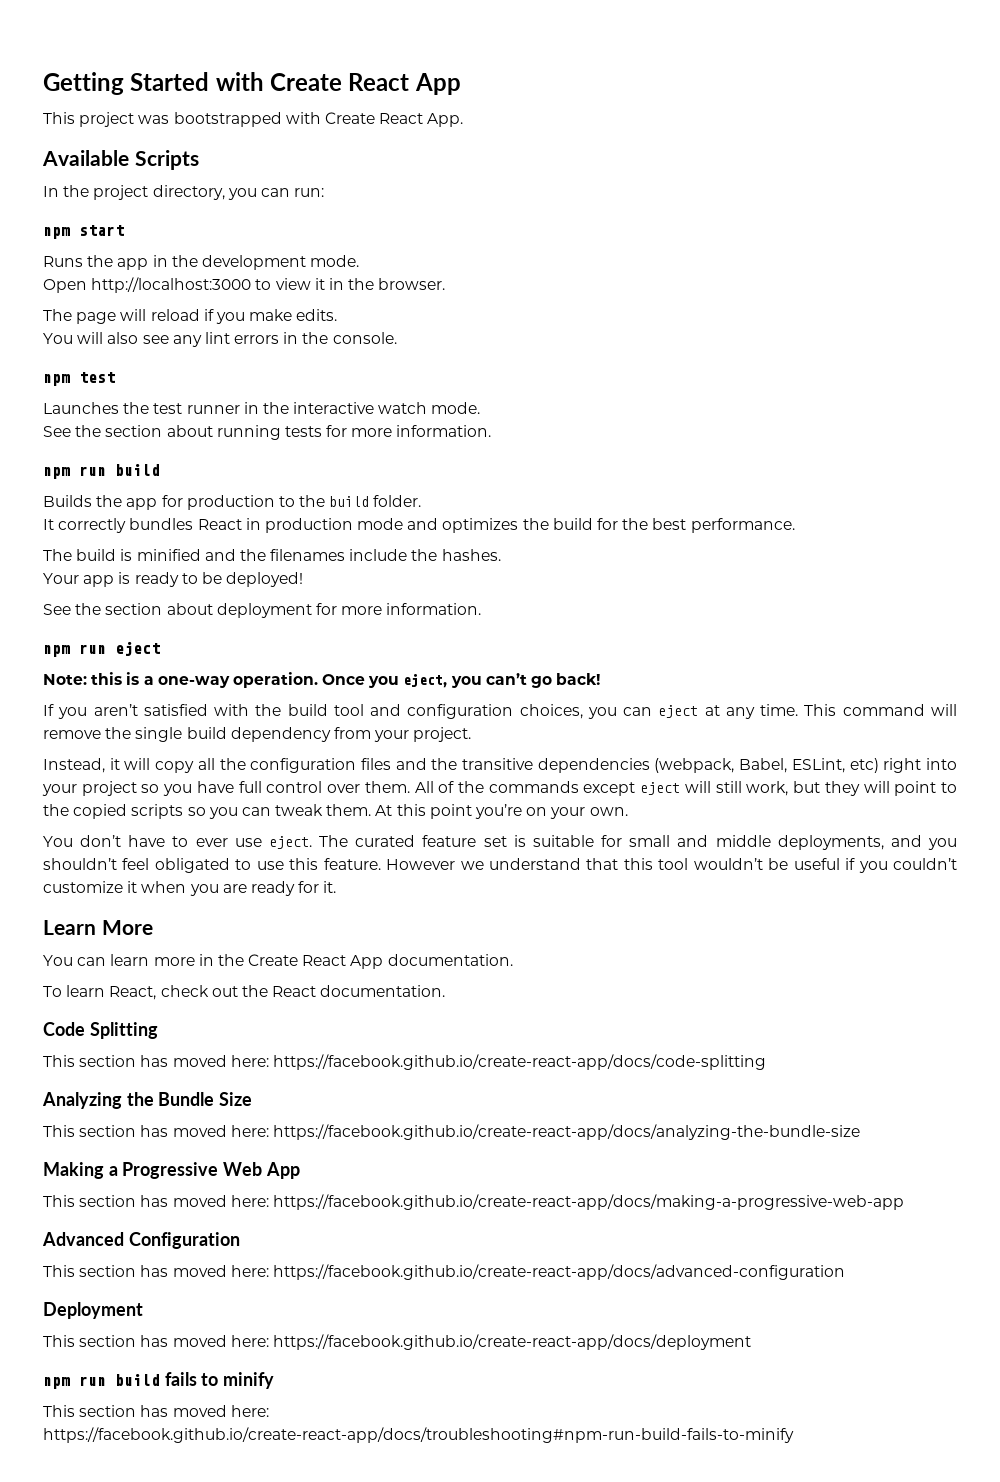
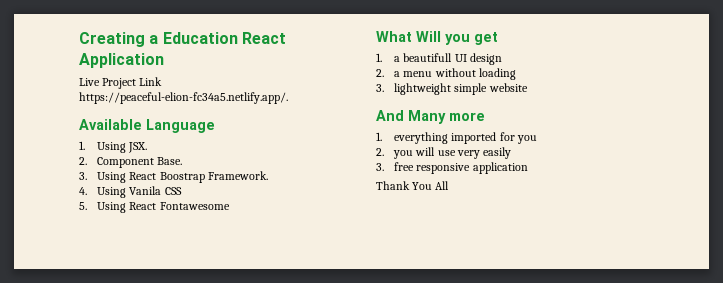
- Getting Started with Create React App
- This project was bootstrapped with Create React App.
- Available Scripts
- In the project directory, you can run:
- npm start
- Runs the app in the development mode.
- Open http://localhost:3000 to view it in the browser.
- The page will reload if you make edits.
- You will also see any lint errors in the console.
- npm test
- Launches the test runner in the interactive watch mode.
- See the section about running tests for more information.
- npm run build
- Builds the app for production to the build folder.
- It correctly bundles React in production mode and optimizes the build for the best performance.
- The build is minified and the filenames include the hashes.
- Your app is ready to be deployed!
- See the section about deployment for more information.
- npm run eject
- Note: this is a one-way operation. Once you eject, you can’t go back!
- If you aren’t satisfied with the build tool and configuration choices, you can eject at any time. This command will remove the single build dependency from your project.
- Instead, it will copy all the configuration files and the transitive dependencies (webpack, Babel, ESLint, etc) right into your project so you have full control over them. All of the commands except eject will still work, but they will point to the copied scripts so you can tweak them. At this point you’re on your own.
- You don’t have to ever use eject. The curated feature set is suitable for small and middle deployments, and you shouldn’t feel obligated to use this feature. However we understand that this tool wouldn’t be useful if you couldn’t customize it when you are ready for it.
- Learn More
- You can learn more in the Create React App documentation.
- To learn React, check out the React documentation.
- Code Splitting
- This section has moved here: https://facebook.github.io/create-react-app/docs/code-splitting
- Analyzing the Bundle Size
- This section has moved here: https://facebook.github.io/create-react-app/docs/analyzing-the-bundle-size
- Making a Progressive Web App
- This section has moved here: https://facebook.github.io/create-react-app/docs/making-a-progressive-web-app
- Advanced Configuration
- This section has moved here: https://facebook.github.io/create-react-app/docs/advanced-configuration
- Deployment
- This section has moved here: https://facebook.github.io/create-react-app/docs/deployment
- npm run build fails to minify
- This section has moved here: https://facebook.github.io/create-react-app/docs/troubleshooting#npm-run-build-fails-to-minify
+ Creating a Education React Application
+ Live Project Link https://peaceful-elion-fc34a5.netlify.app/.
+ Available Language
+ 1. Using JSX.
+ 2. Component Base.
+ 3. Using React Boostrap Framework.
+ 4. Using Vanila CSS
+ 5. Using React Fontawesome
+ What Will you get
+ 1. a beautifull UI design
+ 2. a menu without loading
+ 3. lightweight simple website
+ And Many more
+ 1. everything imported for you
+ 2. you will use very easily
+ 3. free responsive application
+ Thank You All

